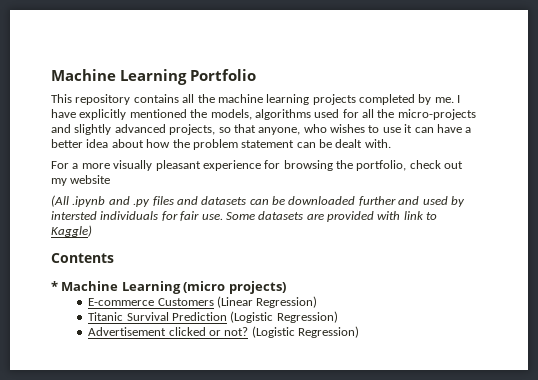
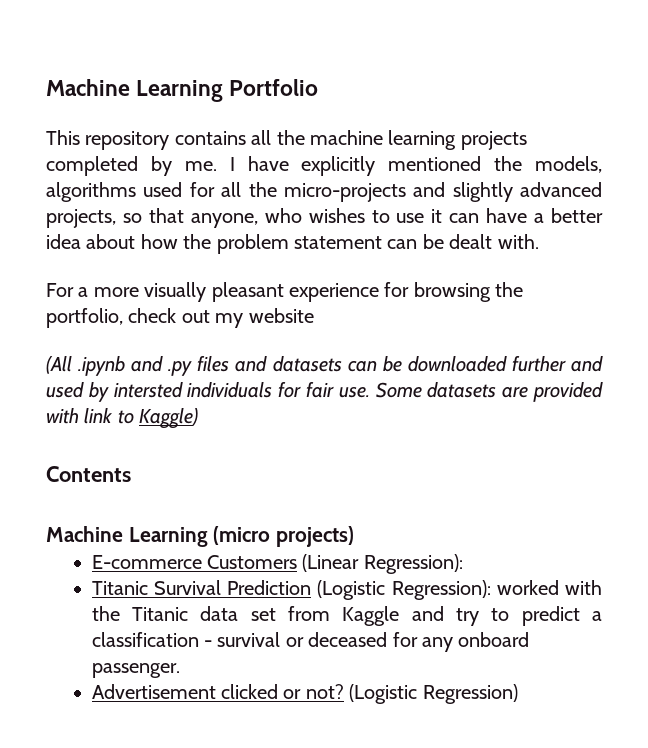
- * Machine Learning (micro projects)
+ Machine Learning (micro projects)
- E-commerce Customers (Linear Regression)
+ E-commerce Customers (Linear Regression):
- Titanic Survival Prediction (Logistic Regression)
+ Titanic Survival Prediction (Logistic Regression): worked with the Titanic data set from Kaggle and try to predict a classification - survival or deceased for any onboard passenger.

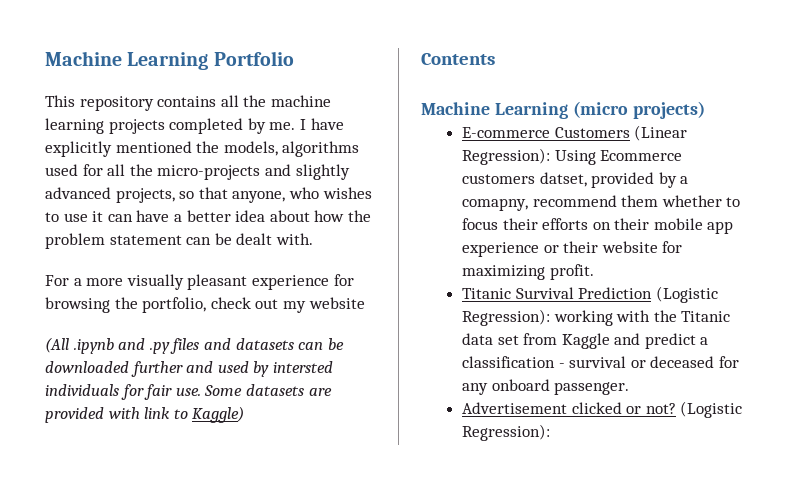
- E-commerce Customers (Linear Regression):
+ E-commerce Customers (Linear Regression): Using Ecommerce customers datset, provided by a comapny, recommend them whether to focus their efforts on their mobile app experience or their website for maximizing profit.
- Titanic Survival Prediction (Logistic Regression): worked with the Titanic data set from Kaggle and try to predict a classification - survival or deceased for any onboard passenger.
+ Titanic Survival Prediction (Logistic Regression): working with the Titanic data set from Kaggle and predict a classification - survival or deceased for any onboard passenger.
- Advertisement clicked or not? (Logistic Regression)
+ Advertisement clicked or not? (Logistic Regression):

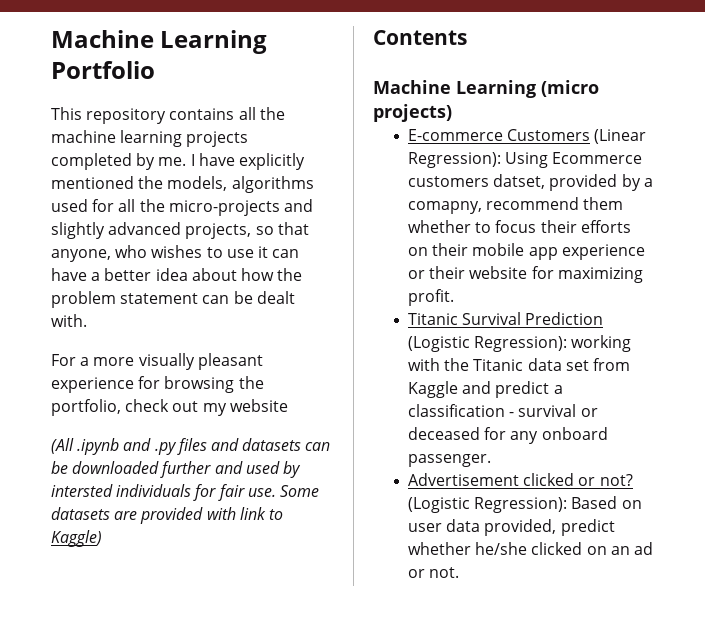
- Advertisement clicked or not? (Logistic Regression):
+ Advertisement clicked or not? (Logistic Regression): Based on user data provided, predict whether he/she clicked on an ad or not.

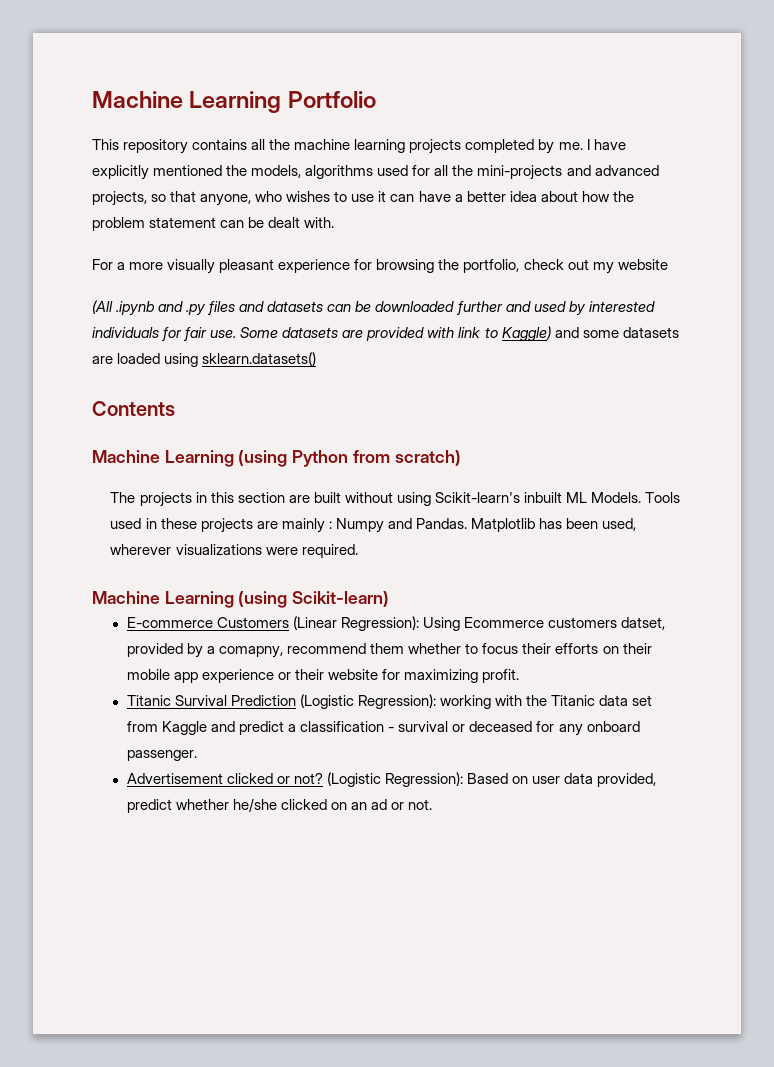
- I have explicitly mentioned the models, algorithms used for all the micro-projects and slightly advanced projects, so that anyone, who wishes to use it can have a better idea about how the problem statement can be dealt with.
+ I have explicitly mentioned the models, algorithms used for all the mini-projects and advanced projects, so that anyone, who wishes to use it can have a better idea about how the problem statement can be dealt with.
- (All .ipynb and .py files and datasets can be downloaded further and used by intersted individuals for fair use.
+ (All .ipynb and .py files and datasets can be downloaded further and used by interested individuals for fair use.
- Some datasets are provided with link to Kaggle)
+ Some datasets are provided with link to Kaggle) and some datasets are loaded using sklearn.datasets()
  Contents
- Machine Learning (micro projects)
+ Machine Learning (using Python from scratch)
+ The projects in this section are built without using Scikit-learn's inbuilt ML Models. Tools used in these projects are mainly : Numpy and Pandas. Matplotlib has been used, wherever visualizations were required.
+ Machine Learning (using Scikit-learn)

